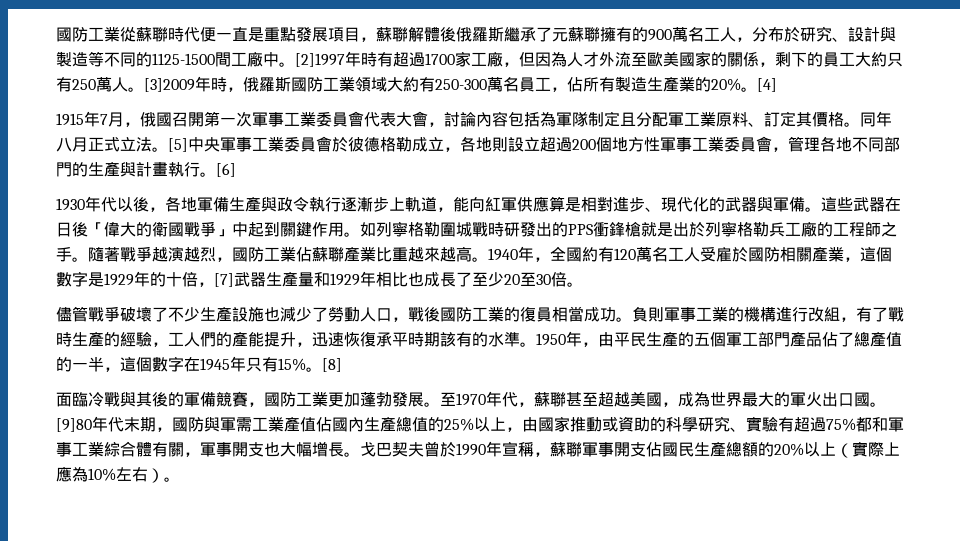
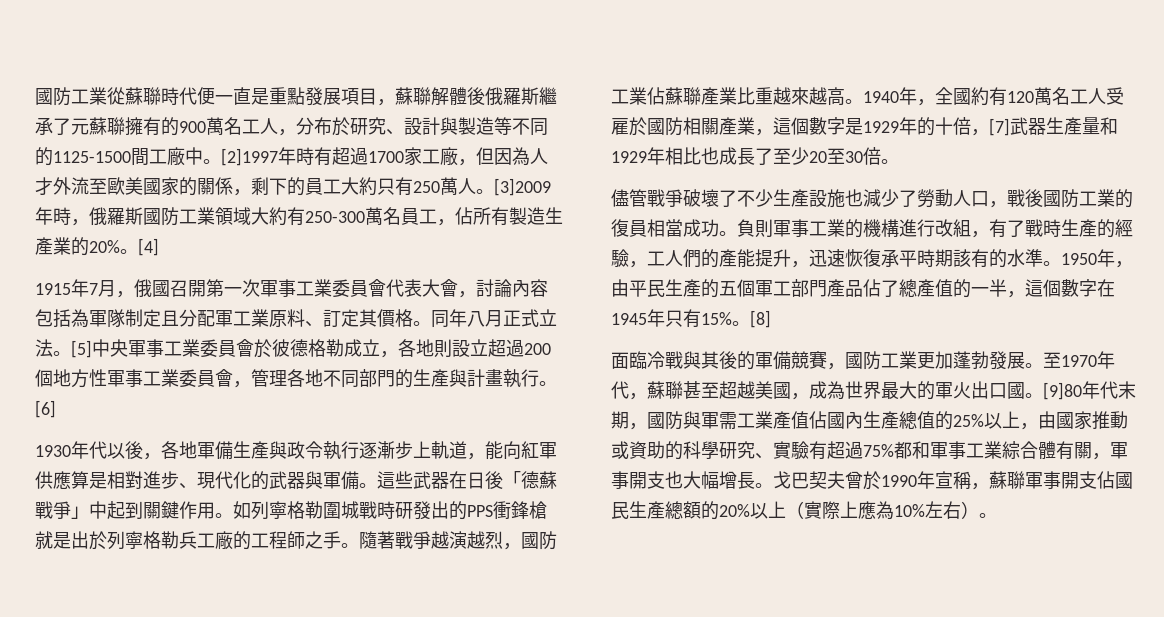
- 這些武器在日後「偉大的衛國戰爭」中起到關鍵作用。
+ 這些武器在日後「德蘇戰爭」中起到關鍵作用。

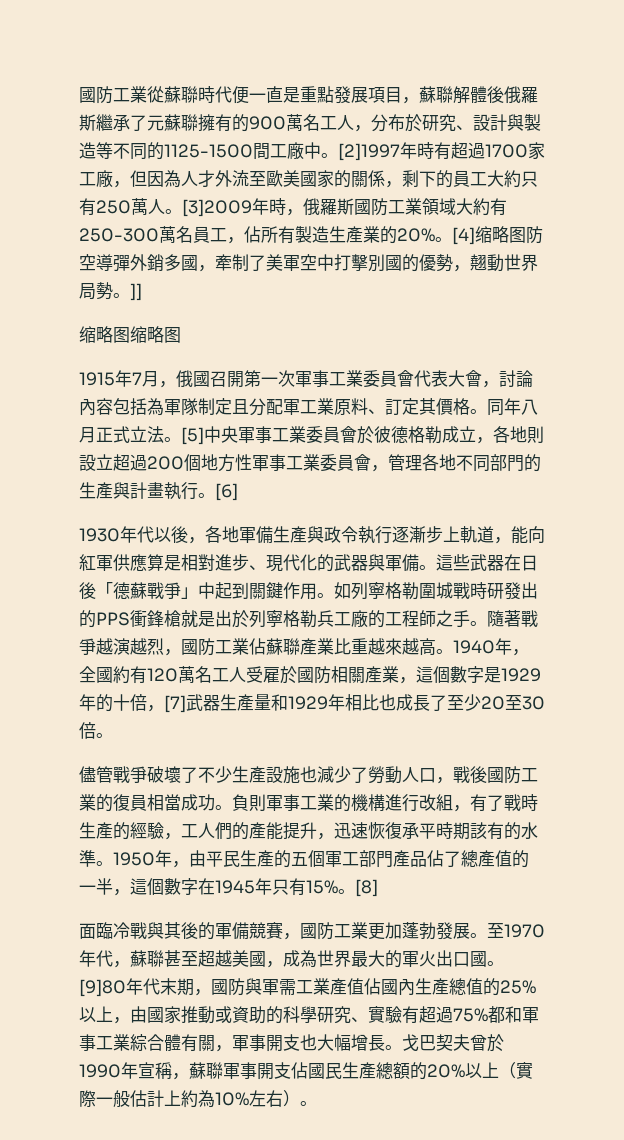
- [4]
+ [4]缩略图防空導彈外銷多國，牽制了美軍空中打擊別國的優勢，翹動世界局勢。]]
+ 缩略图缩略图
- 戈巴契夫曾於1990年宣稱，蘇聯軍事開支佔國民生產總額的20%以上（實際上應為10%左右）。
+ 戈巴契夫曾於1990年宣稱，蘇聯軍事開支佔國民生產總額的20%以上（實際一般估計上約為10%左右）。

